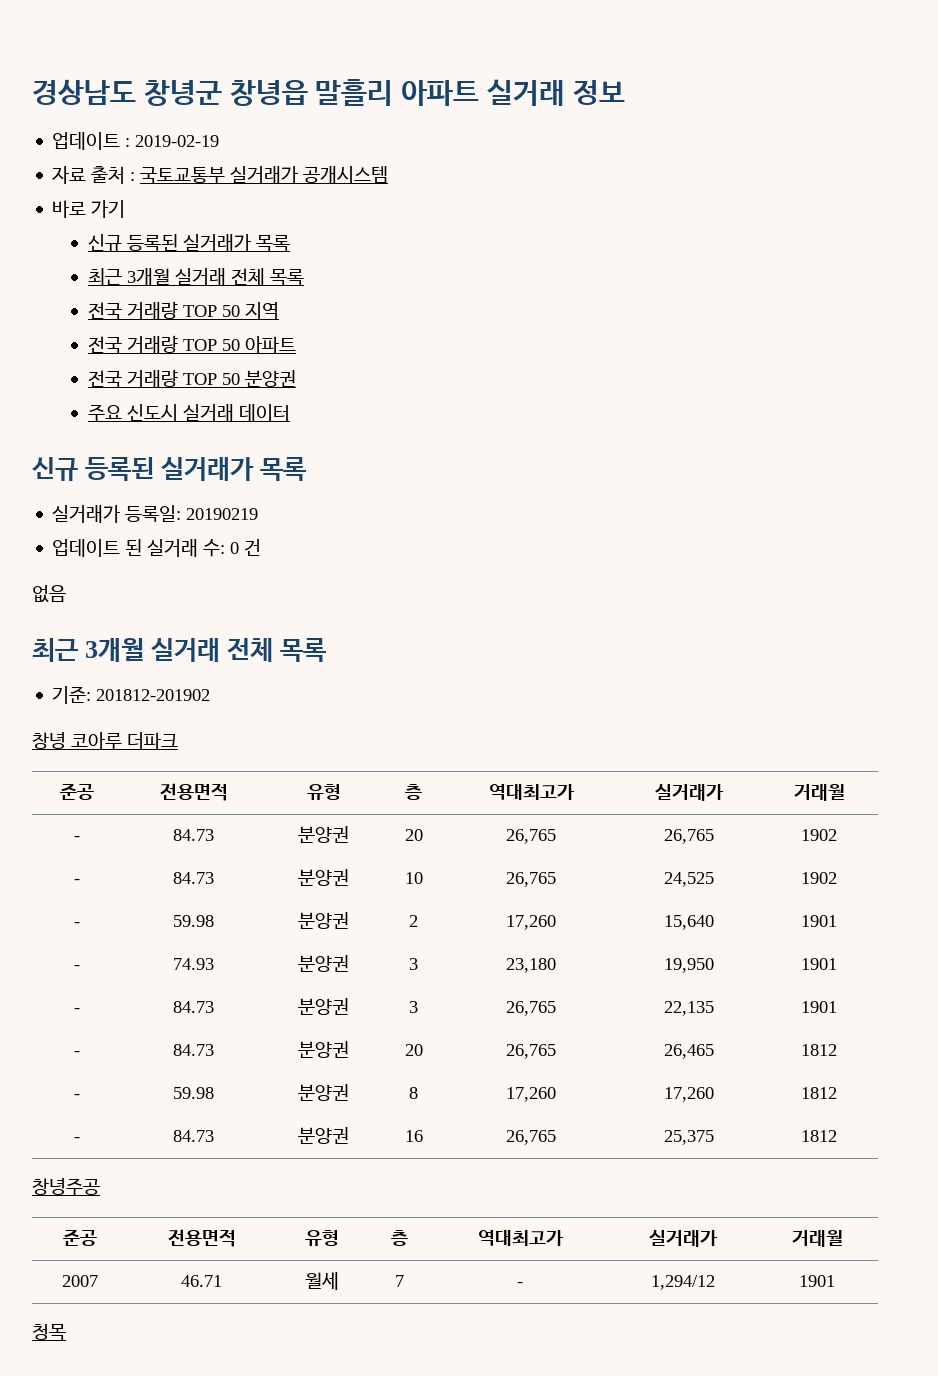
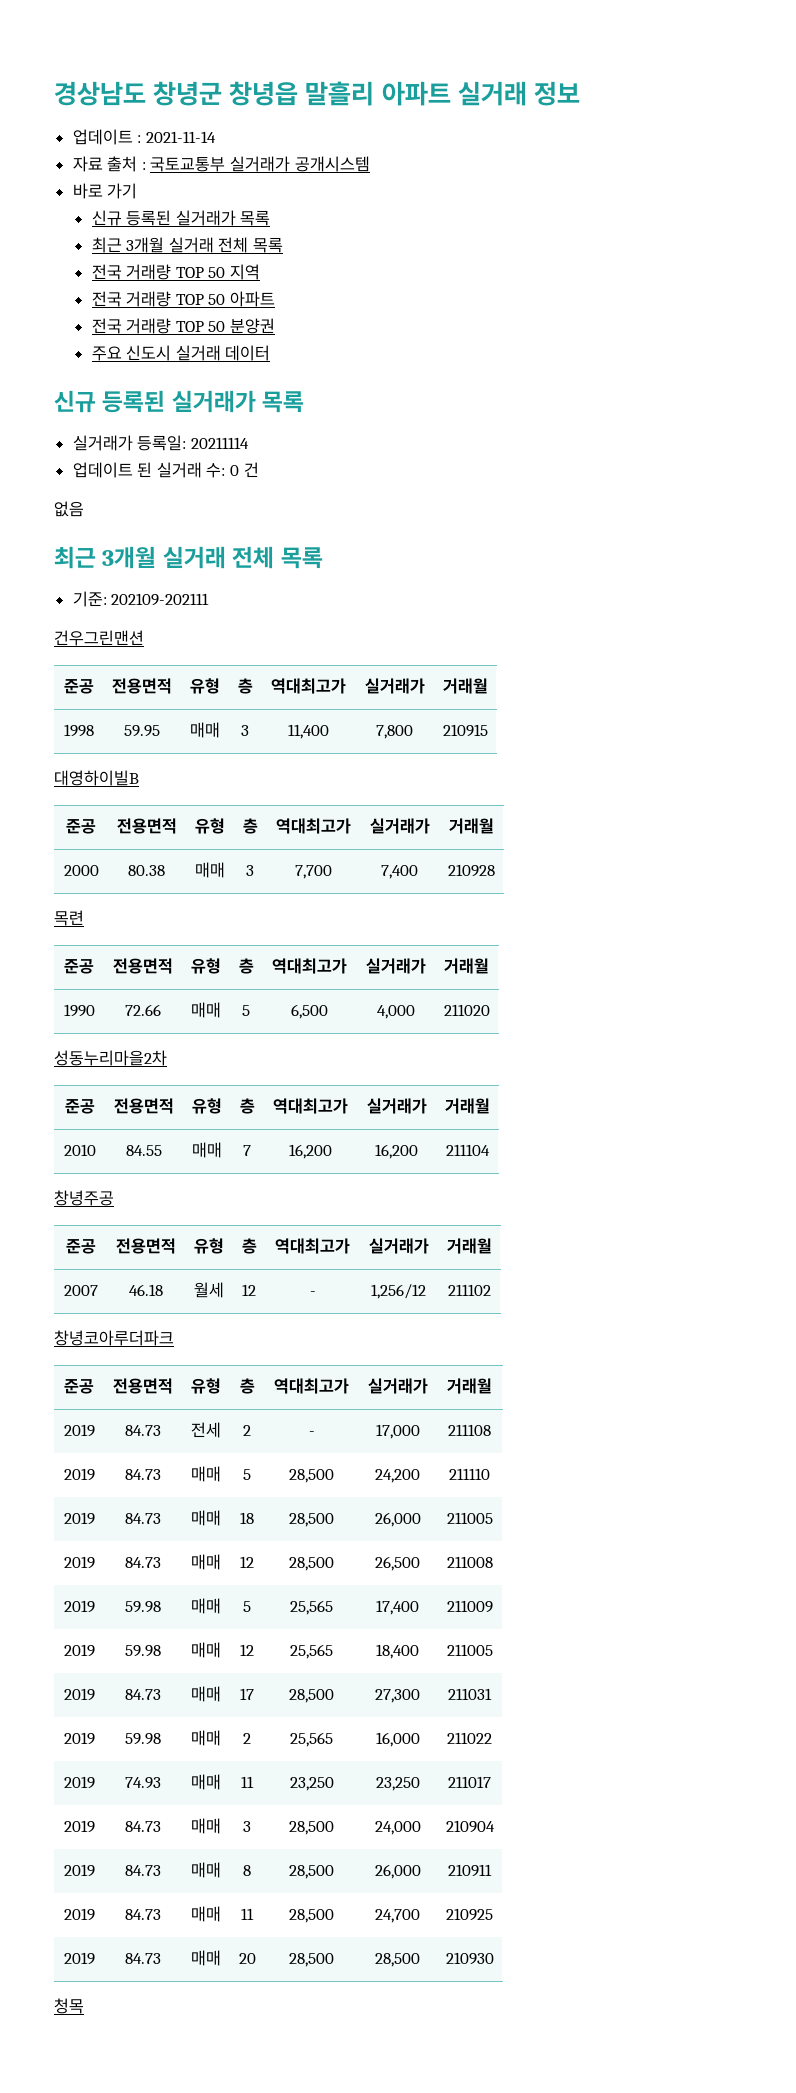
- 업데이트 : 2019-02-19
+ 업데이트 : 2021-11-14
- 실거래가 등록일: 20190219
+ 실거래가 등록일: 20211114
- 기준: 201812-201902
- 창녕 코아루 더파크
+ 기준: 202109-202111
+ 건우그린맨션
  준공 | 전용면적 | 유형 | 층 | 역대최고가 | 실거래가 | 거래월
- - | 84.73 | 분양권 | 20 | 26,765 | 26,765 | 1902
- - | 84.73 | 분양권 | 10 | 26,765 | 24,525 | 1902
- - | 59.98 | 분양권 | 2 | 17,260 | 15,640 | 1901
- - | 74.93 | 분양권 | 3 | 23,180 | 19,950 | 1901
- - | 84.73 | 분양권 | 3 | 26,765 | 22,135 | 1901
- - | 84.73 | 분양권 | 20 | 26,765 | 26,465 | 1812
- - | 59.98 | 분양권 | 8 | 17,260 | 17,260 | 1812
- - | 84.73 | 분양권 | 16 | 26,765 | 25,375 | 1812
+ 1998 | 59.95 | 매매 | 3 | 11,400 | 7,800 | 210915
+ 대영하이빌B
+ 준공 | 전용면적 | 유형 | 층 | 역대최고가 | 실거래가 | 거래월
+ 2000 | 80.38 | 매매 | 3 | 7,700 | 7,400 | 210928
+ 목련
+ 준공 | 전용면적 | 유형 | 층 | 역대최고가 | 실거래가 | 거래월
+ 1990 | 72.66 | 매매 | 5 | 6,500 | 4,000 | 211020
+ 성동누리마을2차
+ 준공 | 전용면적 | 유형 | 층 | 역대최고가 | 실거래가 | 거래월
+ 2010 | 84.55 | 매매 | 7 | 16,200 | 16,200 | 211104
- 2007 | 46.71 | 월세 | 7 | - | 1,294/12 | 1901
+ 2007 | 46.18 | 월세 | 12 | - | 1,256/12 | 211102
+ 창녕코아루더파크
+ 준공 | 전용면적 | 유형 | 층 | 역대최고가 | 실거래가 | 거래월
+ 2019 | 84.73 | 전세 | 2 | - | 17,000 | 211108
+ 2019 | 84.73 | 매매 | 5 | 28,500 | 24,200 | 211110
+ 2019 | 84.73 | 매매 | 18 | 28,500 | 26,000 | 211005
+ 2019 | 84.73 | 매매 | 12 | 28,500 | 26,500 | 211008
+ 2019 | 59.98 | 매매 | 5 | 25,565 | 17,400 | 211009
+ 2019 | 59.98 | 매매 | 12 | 25,565 | 18,400 | 211005
+ 2019 | 84.73 | 매매 | 17 | 28,500 | 27,300 | 211031
+ 2019 | 59.98 | 매매 | 2 | 25,565 | 16,000 | 211022
+ 2019 | 74.93 | 매매 | 11 | 23,250 | 23,250 | 211017
+ 2019 | 84.73 | 매매 | 3 | 28,500 | 24,000 | 210904
+ 2019 | 84.73 | 매매 | 8 | 28,500 | 26,000 | 210911
+ 2019 | 84.73 | 매매 | 11 | 28,500 | 24,700 | 210925
+ 2019 | 84.73 | 매매 | 20 | 28,500 | 28,500 | 210930

